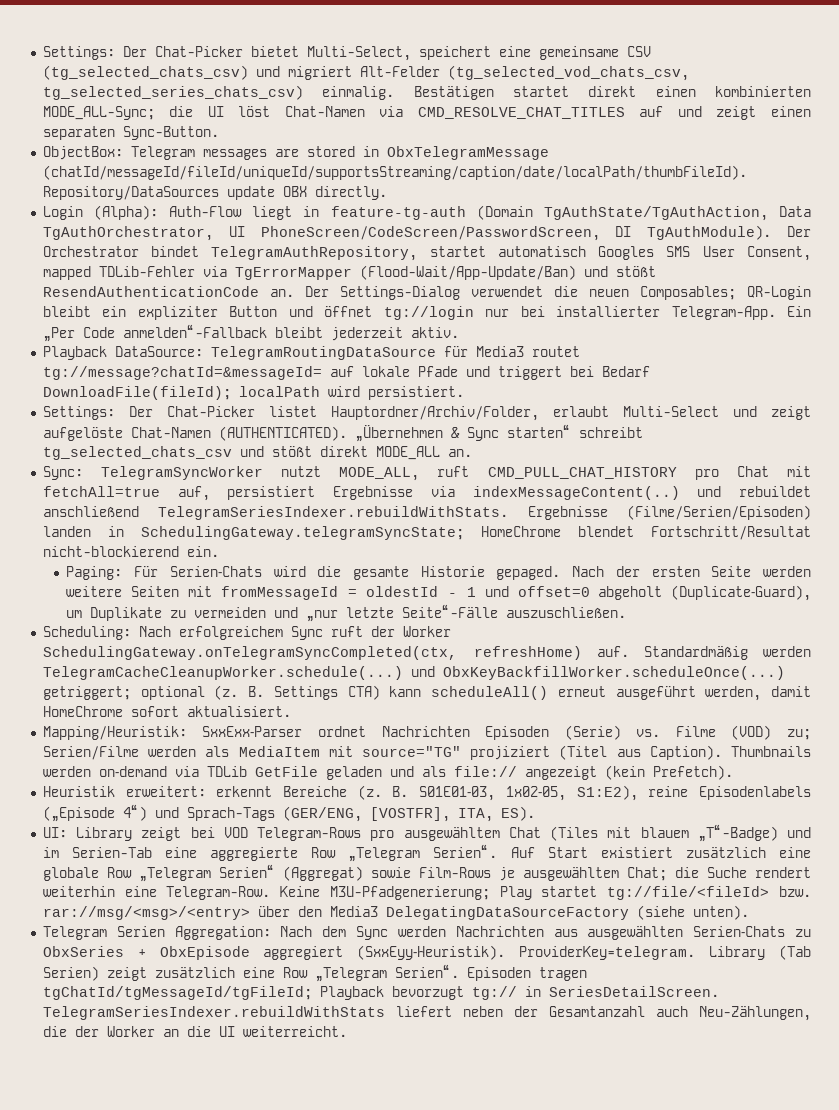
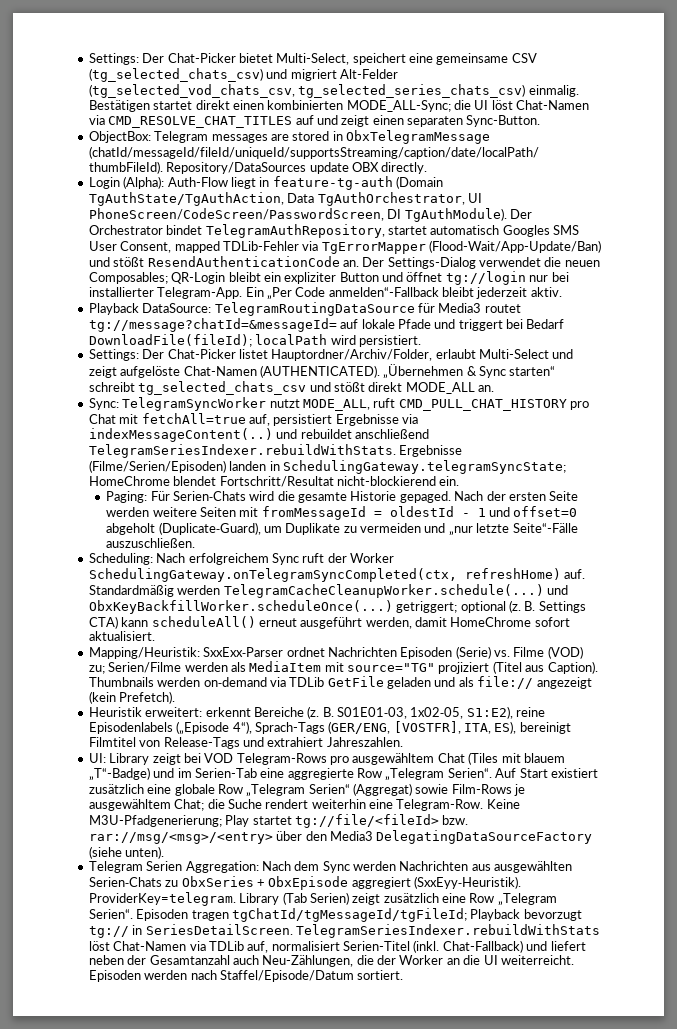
- B. S01E01‑03, 1x02‑05, S1:E2), reine Episodenlabels („Episode 4“) und Sprach-Tags (GER/ENG, [VOSTFR], ITA, ES).
+ B. S01E01‑03, 1x02‑05, S1:E2), reine Episodenlabels („Episode 4“), Sprach-Tags (GER/ENG, [VOSTFR], ITA, ES), bereinigt Filmtitel von Release-Tags und extrahiert Jahreszahlen.
- TelegramSeriesIndexer.rebuildWithStats liefert neben der Gesamtanzahl auch Neu-Zählungen, die der Worker an die UI weiterreicht.
+ TelegramSeriesIndexer.rebuildWithStats löst Chat-Namen via TDLib auf, normalisiert Serien-Titel (inkl. Chat-Fallback) und liefert neben der Gesamtanzahl auch Neu-Zählungen, die der Worker an die UI weiterreicht.
+ Episoden werden nach Staffel/Episode/Datum sortiert.

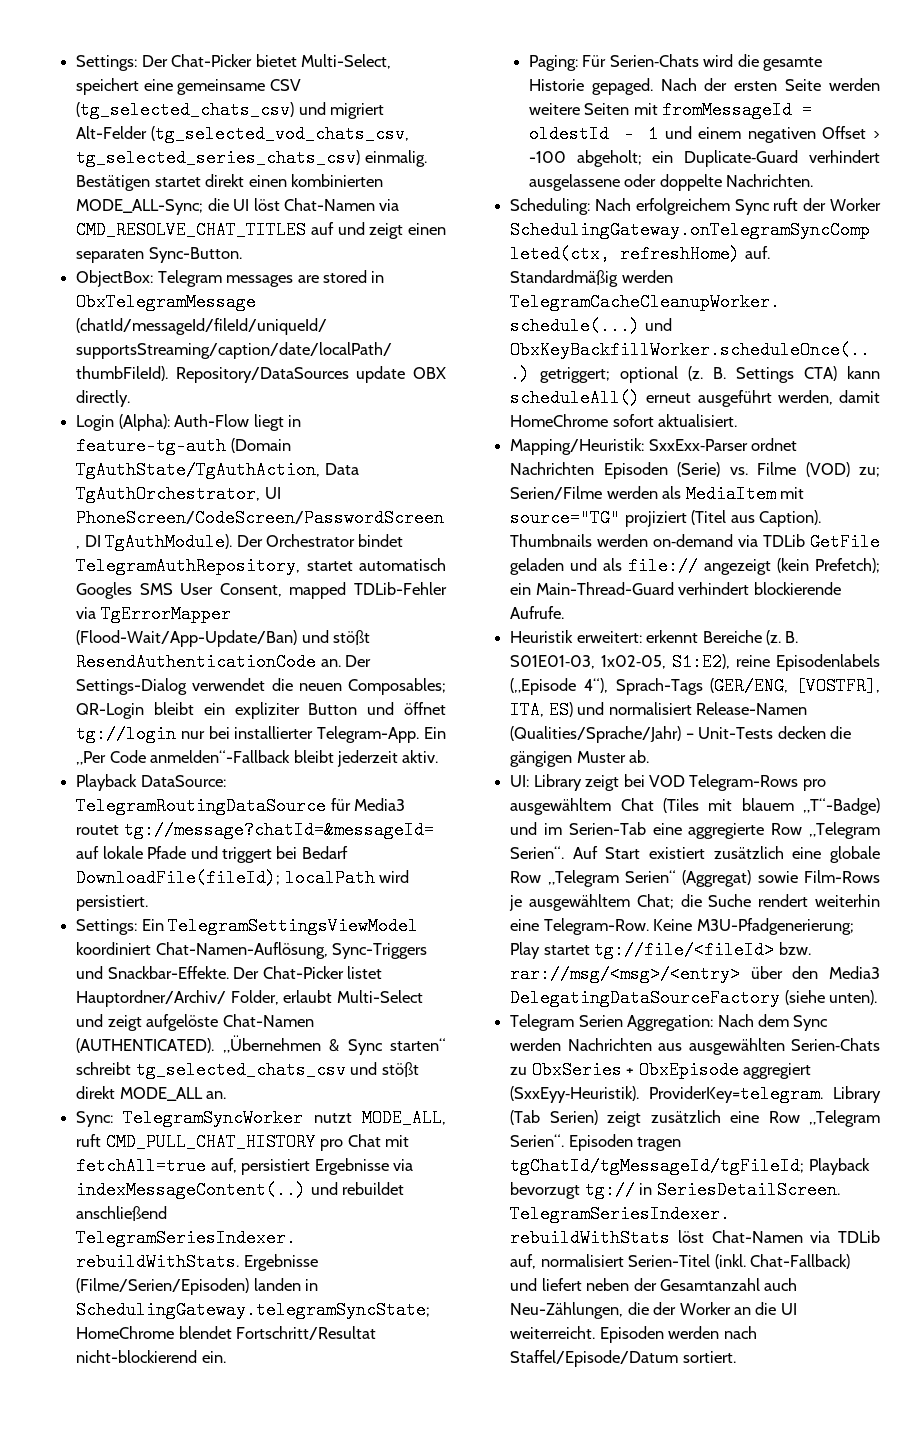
- Settings: Der Chat-Picker listet Hauptordner/Archiv/Folder, erlaubt Multi-Select und zeigt aufgelöste Chat-Namen (AUTHENTICATED).
+ Settings: Ein TelegramSettingsViewModel koordiniert Chat-Namen-Auflösung, Sync-Triggers und Snackbar-Effekte. Der Chat-Picker listet Hauptordner/Archiv/ Folder, erlaubt Multi-Select und zeigt aufgelöste Chat-Namen (AUTHENTICATED).
- Nach der ersten Seite werden weitere Seiten mit fromMessageId = oldestId - 1 und offset=0 abgeholt (Duplicate‑Guard), um Duplikate zu vermeiden und „nur letzte Seite“-Fälle auszuschließen.
+ Nach der ersten Seite werden weitere Seiten mit fromMessageId = oldestId - 1 und einem negativen Offset > -100 abgeholt; ein Duplicate‑Guard verhindert ausgelassene oder doppelte Nachrichten.
- Thumbnails werden on‑demand via TDLib GetFile geladen und als file:// angezeigt (kein Prefetch).
+ Thumbnails werden on‑demand via TDLib GetFile geladen und als file:// angezeigt (kein Prefetch); ein Main-Thread-Guard verhindert blockierende Aufrufe.
- B. S01E01‑03, 1x02‑05, S1:E2), reine Episodenlabels („Episode 4“), Sprach-Tags (GER/ENG, [VOSTFR], ITA, ES), bereinigt Filmtitel von Release-Tags und extrahiert Jahreszahlen.
+ B. S01E01‑03, 1x02‑05, S1:E2), reine Episodenlabels („Episode 4“), Sprach-Tags (GER/ENG, [VOSTFR], ITA, ES) und normalisiert Release-Namen (Qualities/Sprache/Jahr) – Unit-Tests decken die gängigen Muster ab.

